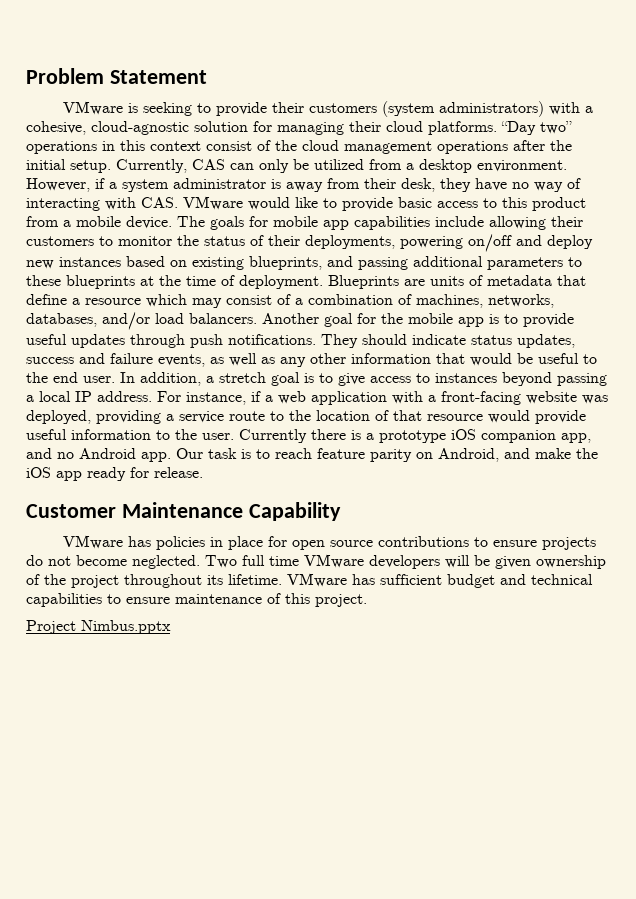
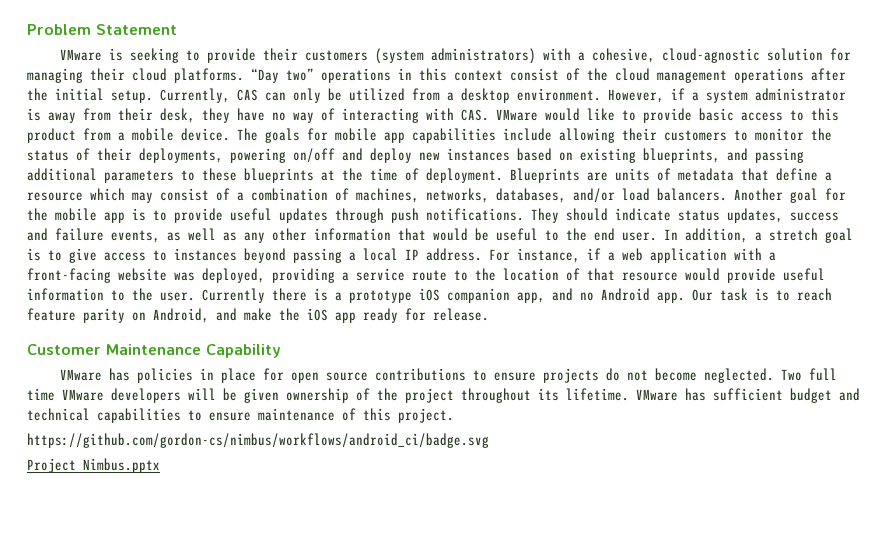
+ https://github.com/gordon-cs/nimbus/workflows/android_ci/badge.svg

